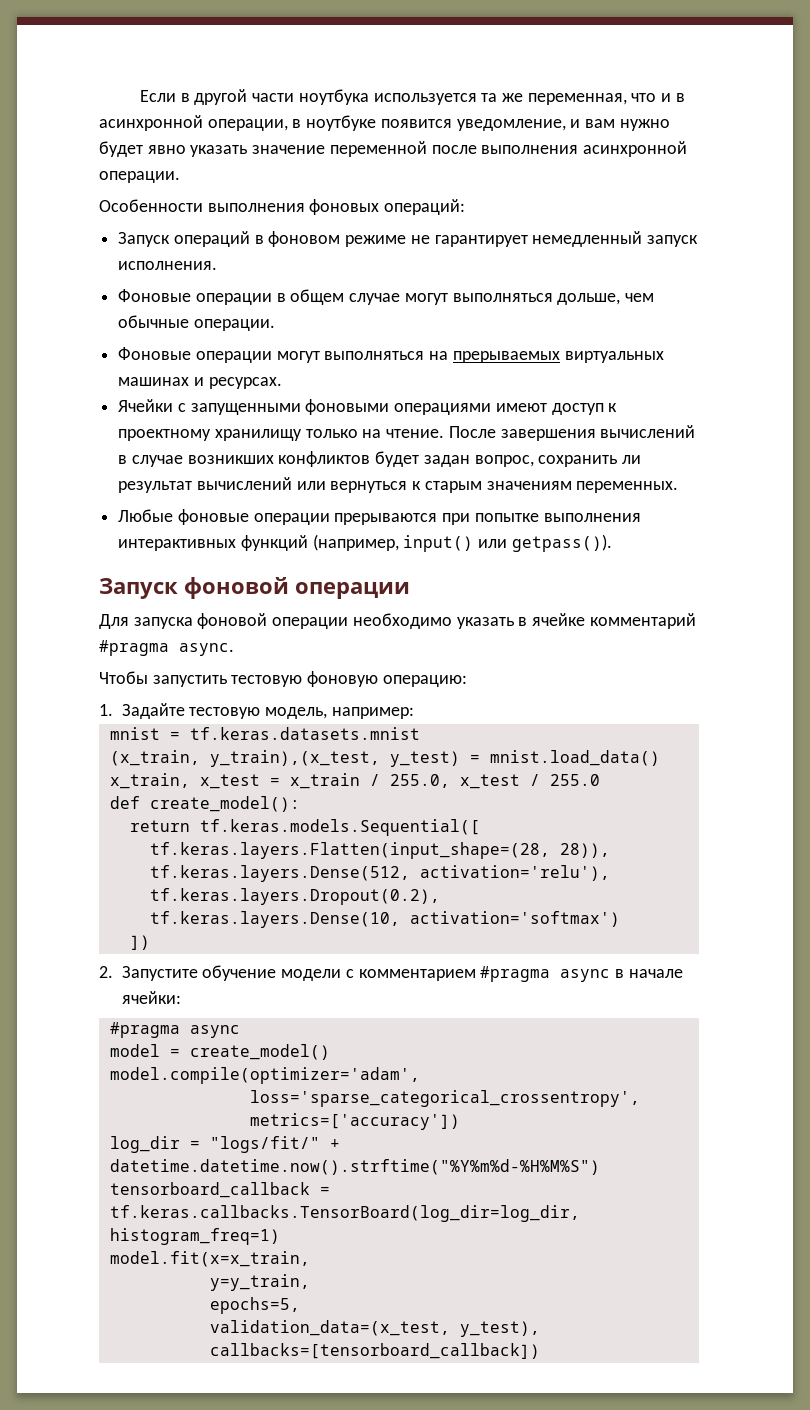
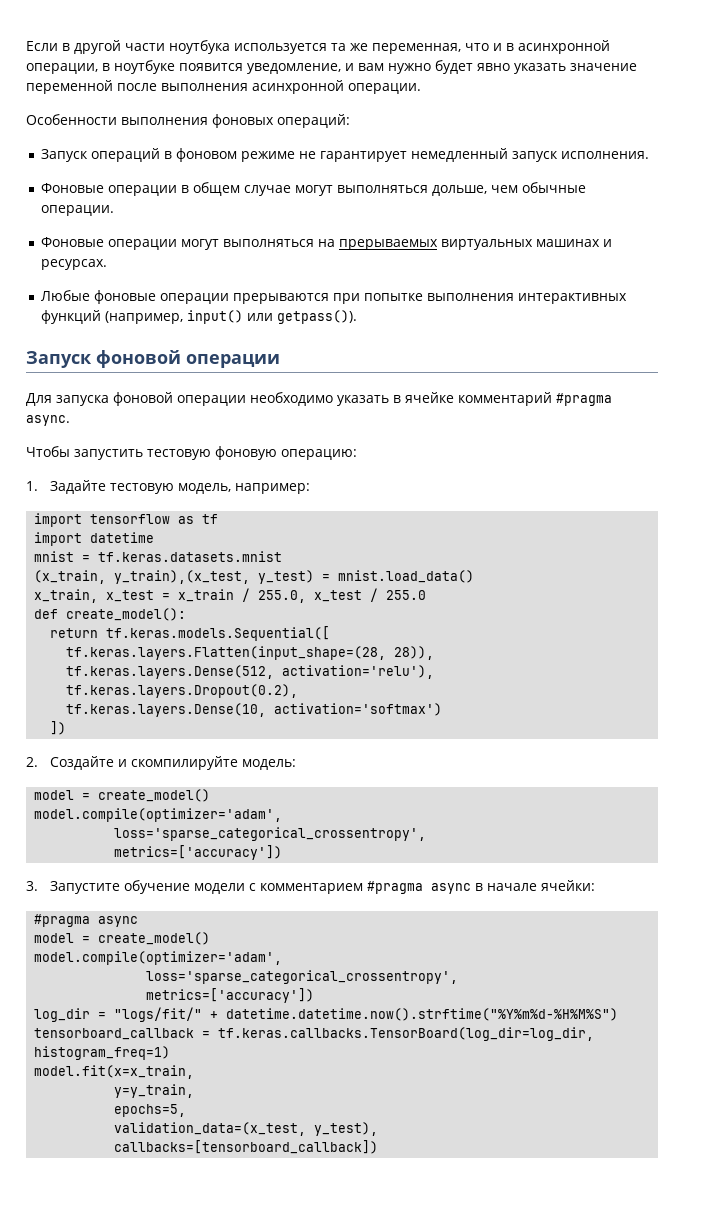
- Ячейки с запущенными фоновыми операциями имеют доступ к проектному хранилищу только на чтение. После завершения вычислений в случае возникших конфликтов будет задан вопрос, сохранить ли результат вычислений или вернуться к старым значениям переменных.
+ import tensorflow as tf
+ import datetime
- 2. Запустите обучение модели с комментарием #pragma async в начале ячейки:
+ 2. Создайте и скомпилируйте модель:
+ model = create_model()
+ model.compile(optimizer='adam',
+ loss='sparse_categorical_crossentropy',
+ metrics=['accuracy'])
+ 3. Запустите обучение модели с комментарием #pragma async в начале ячейки:

